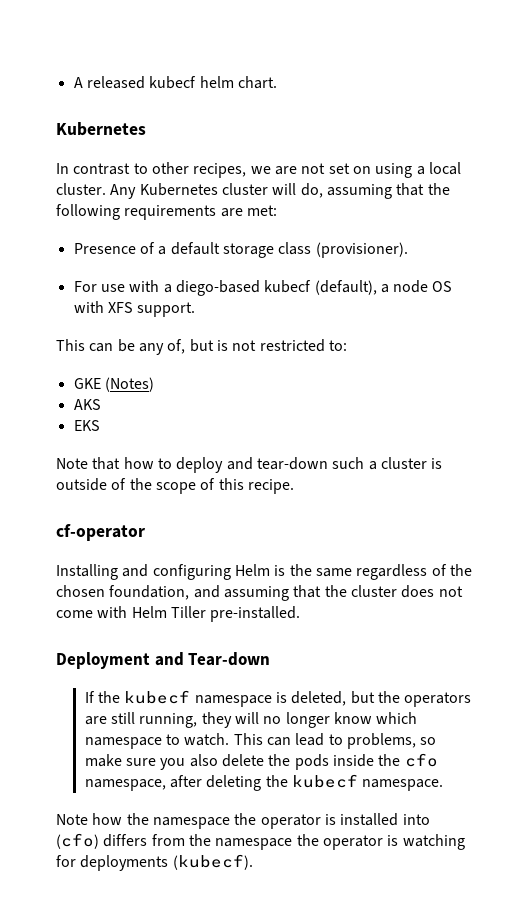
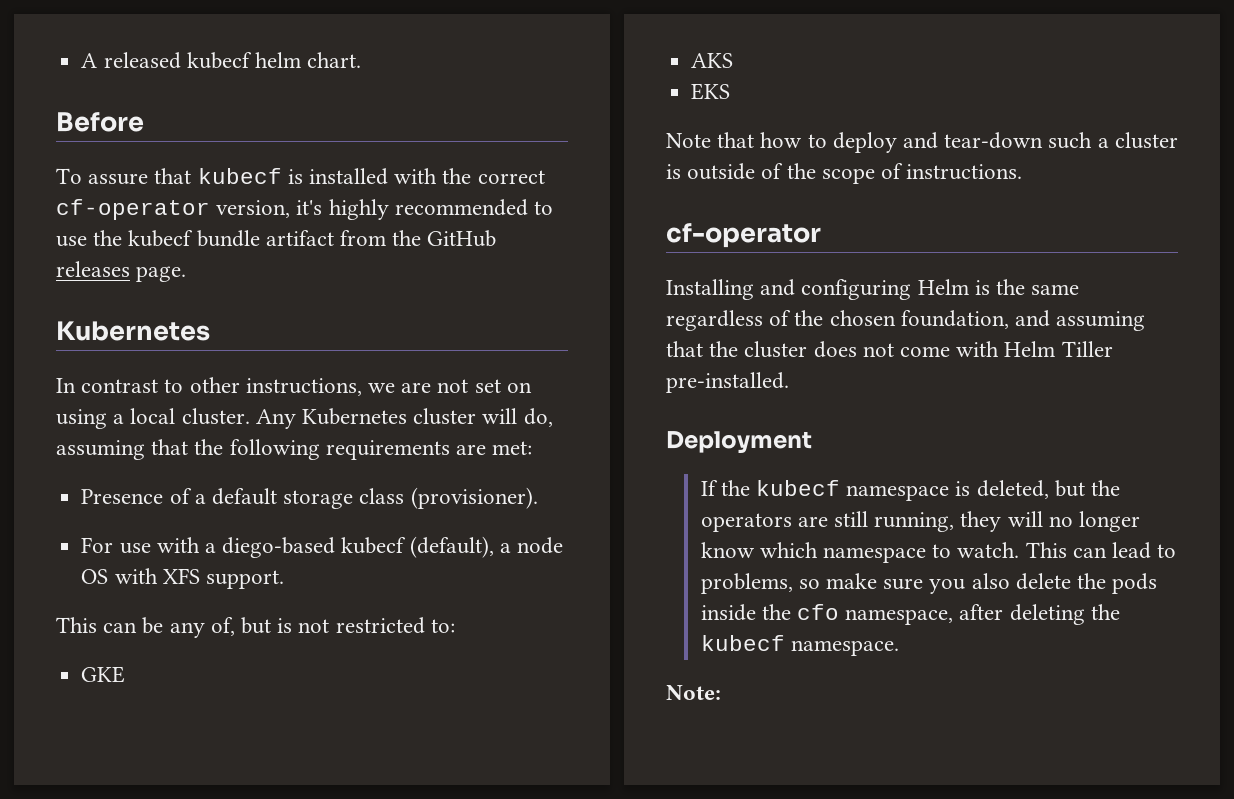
+ Before
+ To assure that kubecf is installed with the correct cf-operator version, it's highly recommended to use the kubecf bundle artifact from the GitHub releases page.
- In contrast to other recipes, we are not set on using a local cluster.
+ In contrast to other instructions, we are not set on using a local cluster.
- GKE (Notes)
+ GKE
- Note that how to deploy and tear-down such a cluster is outside of the scope of this recipe.
+ Note that how to deploy and tear-down such a cluster is outside of the scope of instructions.
- Deployment and Tear-down
+ Deployment
- Note how the namespace the operator is installed into (cfo) differs from the namespace the operator is watching for deployments (kubecf).
+ Note:

